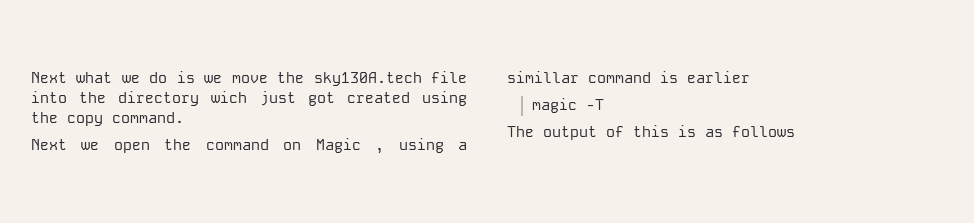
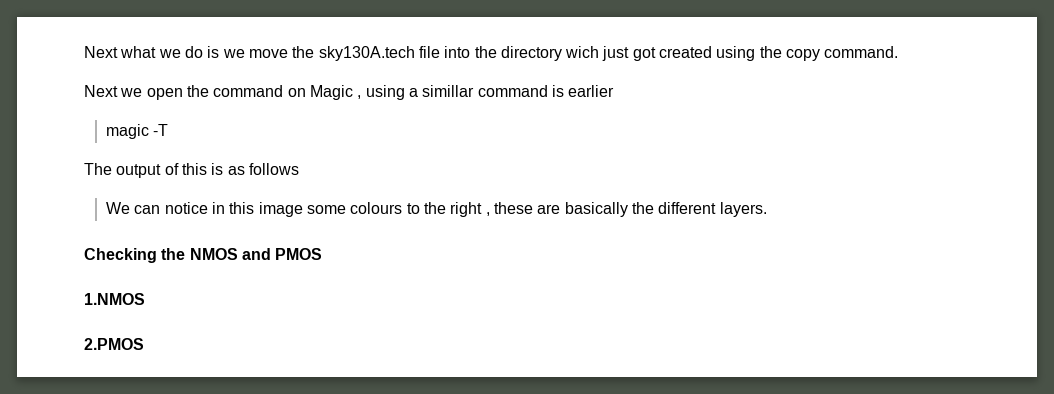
+ We can notice in this image some colours to the right , these are basically the different layers.
+ Checking the NMOS and PMOS
+ 1.NMOS
+ 2.PMOS

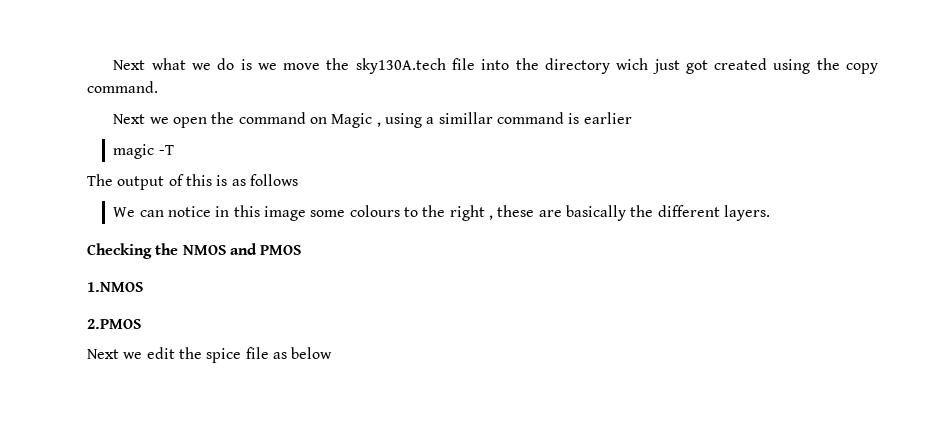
+ Next we edit the spice file as below

